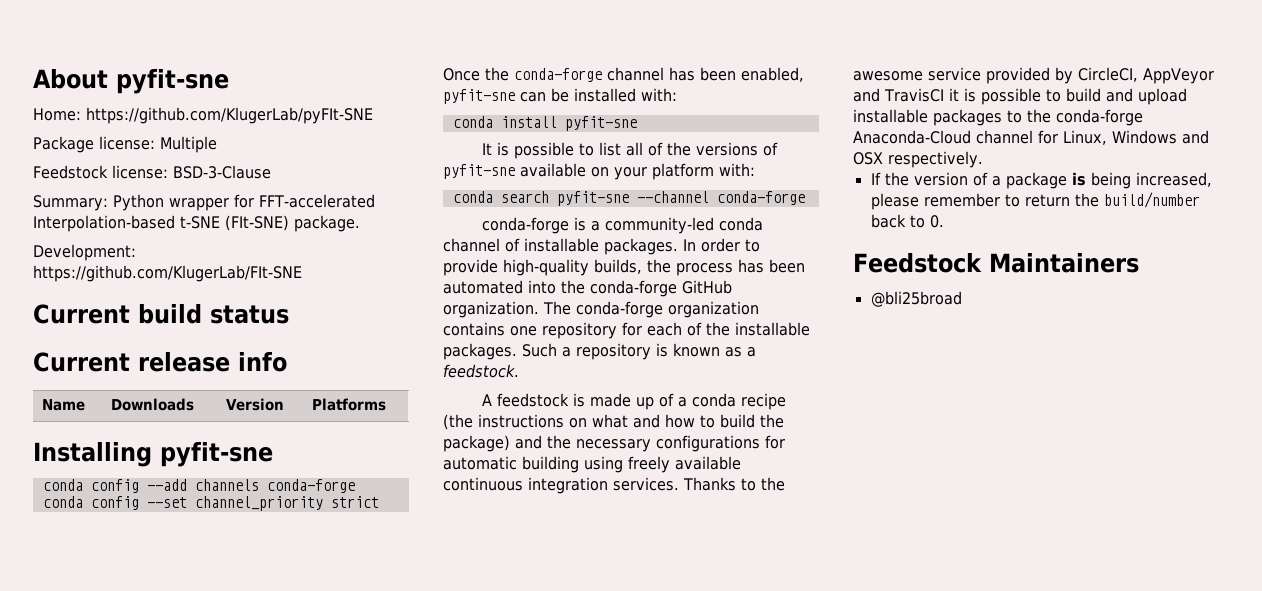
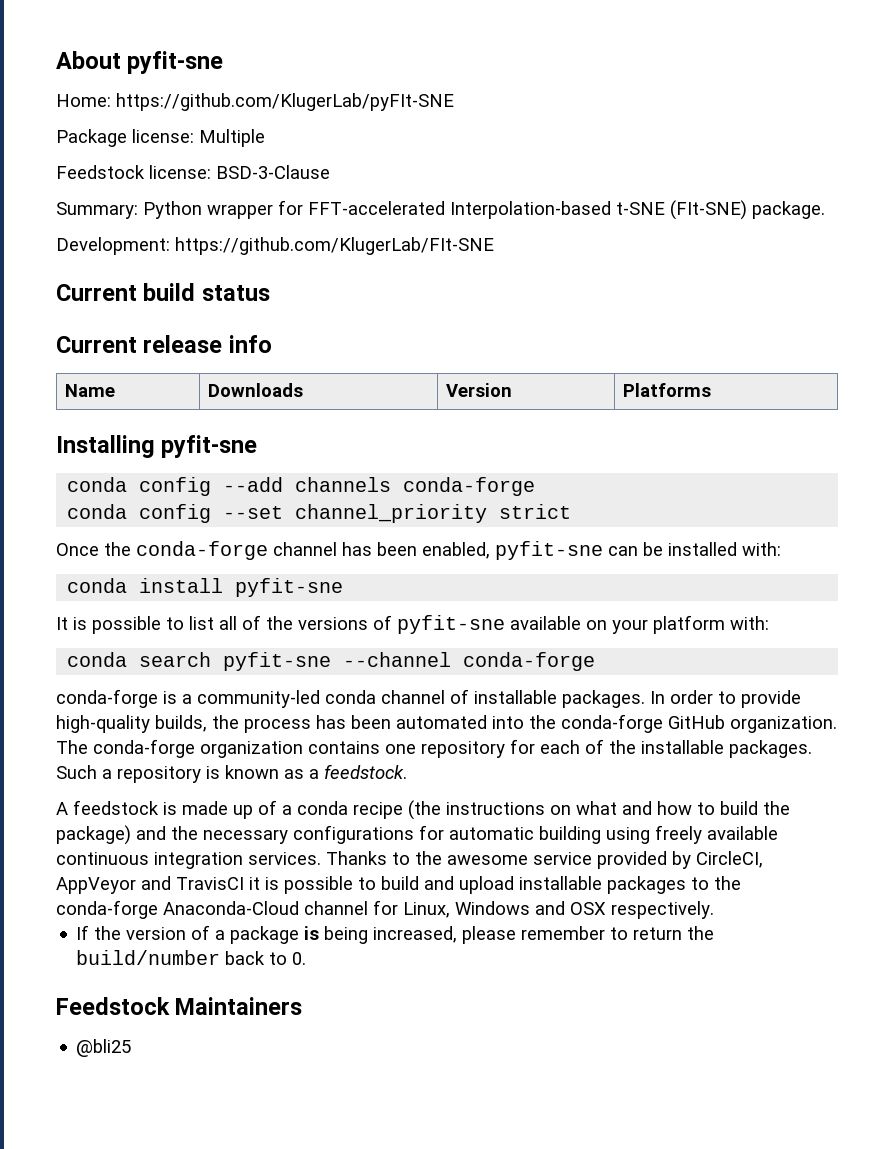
- @bli25broad
+ @bli25

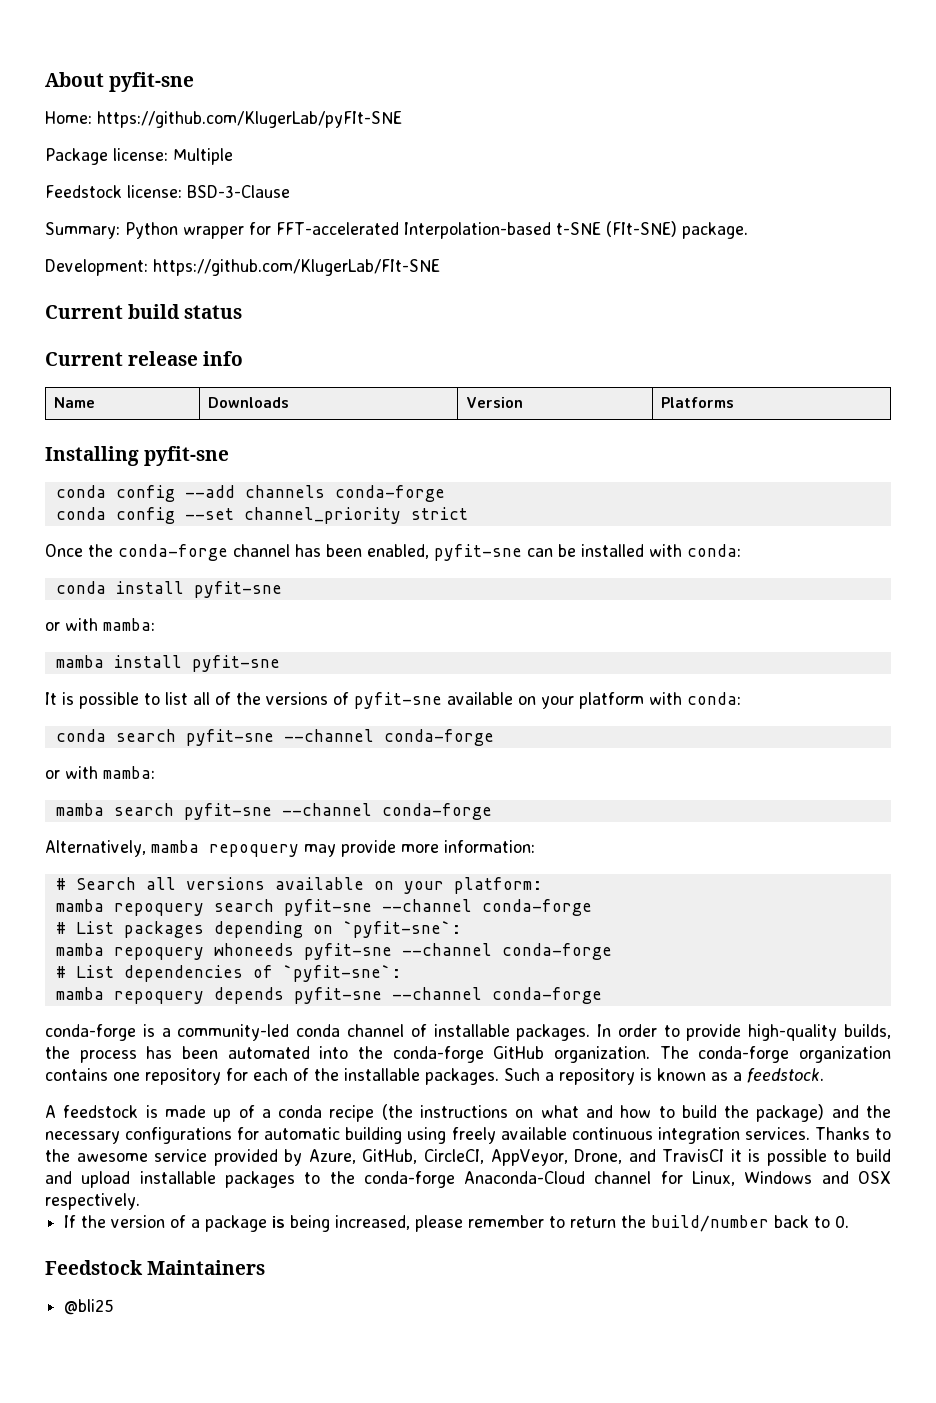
- Once the conda-forge channel has been enabled, pyfit-sne can be installed with:
+ Once the conda-forge channel has been enabled, pyfit-sne can be installed with conda:
  conda install pyfit-sne
+ or with mamba:
+ mamba install pyfit-sne
- It is possible to list all of the versions of pyfit-sne available on your platform with:
+ It is possible to list all of the versions of pyfit-sne available on your platform with conda:
  conda search pyfit-sne --channel conda-forge
+ or with mamba:
+ mamba search pyfit-sne --channel conda-forge
+ Alternatively, mamba repoquery may provide more information:
+ # Search all versions available on your platform:
+ mamba repoquery search pyfit-sne --channel conda-forge
+ # List packages depending on `pyfit-sne`:
+ mamba repoquery whoneeds pyfit-sne --channel conda-forge
+ # List dependencies of `pyfit-sne`:
+ mamba repoquery depends pyfit-sne --channel conda-forge
- Thanks to the awesome service provided by CircleCI, AppVeyor and TravisCI it is possible to build and upload installable packages to the conda-forge Anaconda-Cloud channel for Linux, Windows and OSX respectively.
+ Thanks to the awesome service provided by Azure, GitHub, CircleCI, AppVeyor, Drone, and TravisCI it is possible to build and upload installable packages to the conda-forge Anaconda-Cloud channel for Linux, Windows and OSX respectively.

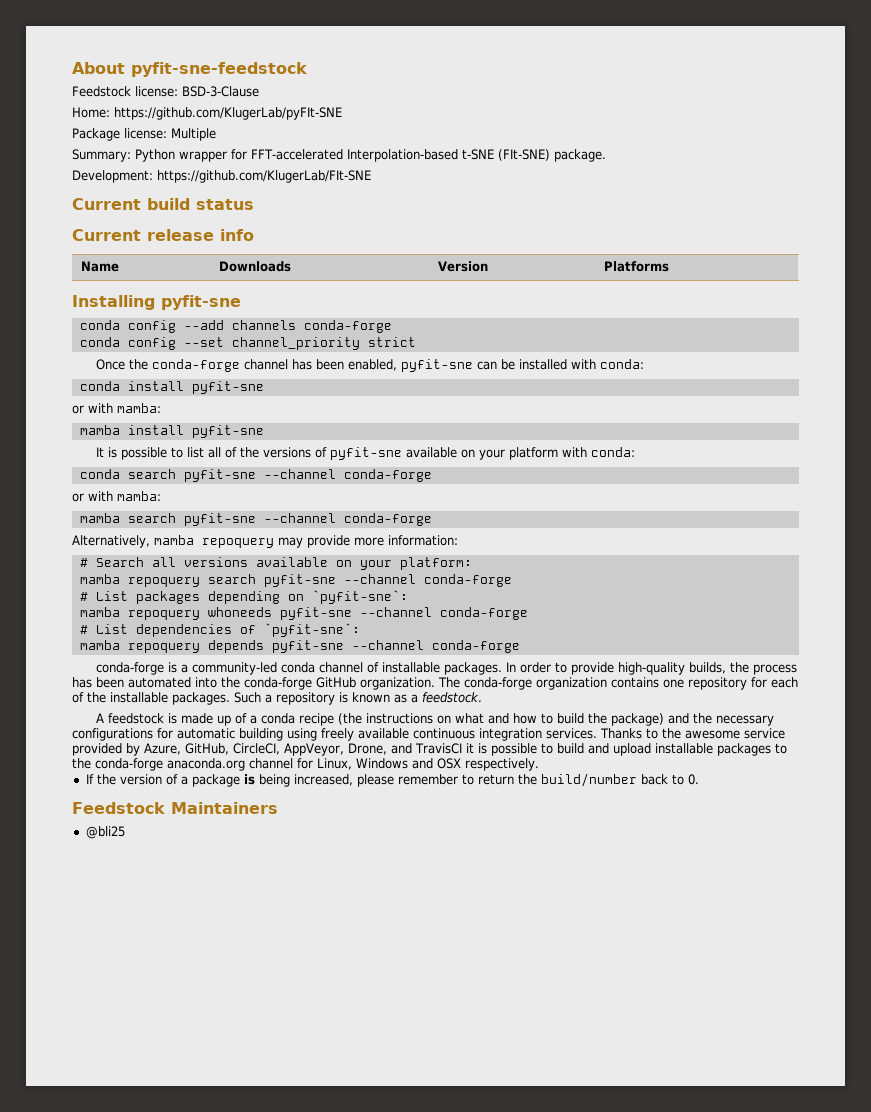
- About pyfit-sne
+ About pyfit-sne-feedstock
+ Feedstock license: BSD-3-Clause
- Feedstock license: BSD-3-Clause
- Thanks to the awesome service provided by Azure, GitHub, CircleCI, AppVeyor, Drone, and TravisCI it is possible to build and upload installable packages to the conda-forge Anaconda-Cloud channel for Linux, Windows and OSX respectively.
+ Thanks to the awesome service provided by Azure, GitHub, CircleCI, AppVeyor, Drone, and TravisCI it is possible to build and upload installable packages to the conda-forge anaconda.org channel for Linux, Windows and OSX respectively.

